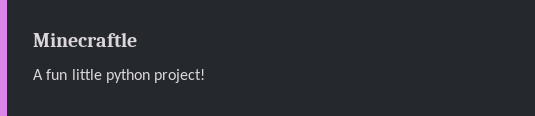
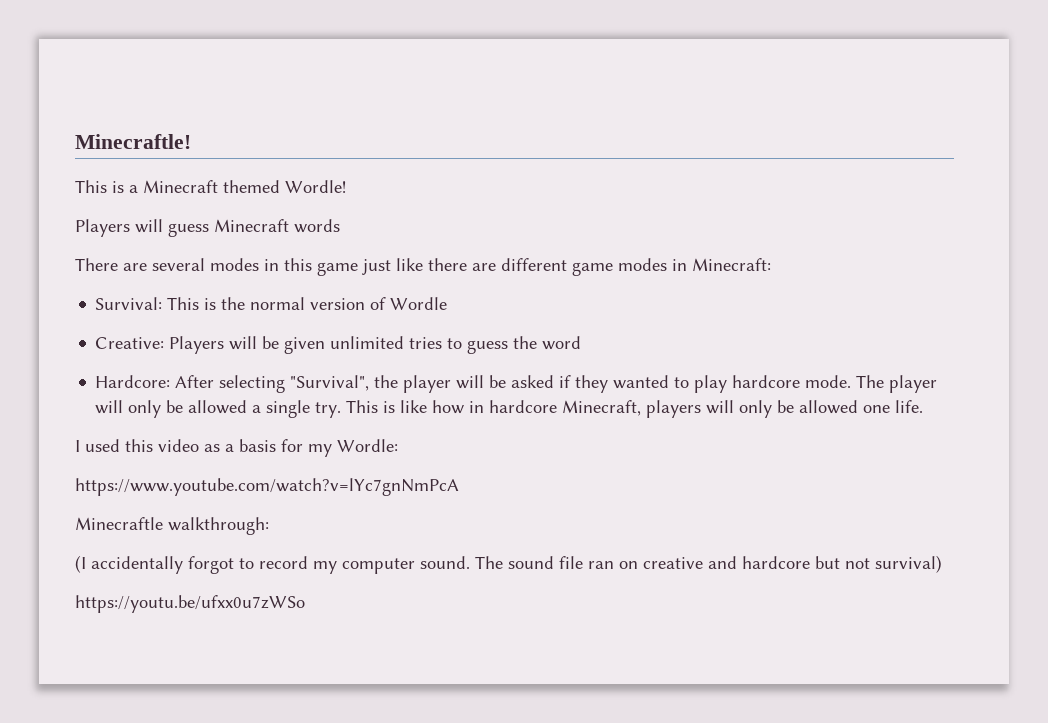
- Minecraftle
- A fun little python project!
+ Minecraftle!
+ This is a Minecraft themed Wordle!
+ Players will guess Minecraft words
+ There are several modes in this game just like there are different game modes in Minecraft:
+ Survival: This is the normal version of Wordle
+ Creative: Players will be given unlimited tries to guess the word
+ Hardcore: After selecting "Survival", the player will be asked if they wanted to play hardcore mode. The player will only be allowed a single try. This is like how in hardcore Minecraft, players will only be allowed one life.
+ I used this video as a basis for my Wordle:
+ https://www.youtube.com/watch?v=lYc7gnNmPcA
+ Minecraftle walkthrough:
+ (I accidentally forgot to record my computer sound. The sound file ran on creative and hardcore but not survival)
+ https://youtu.be/ufxx0u7zWSo

